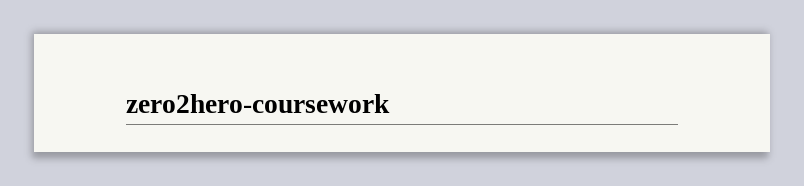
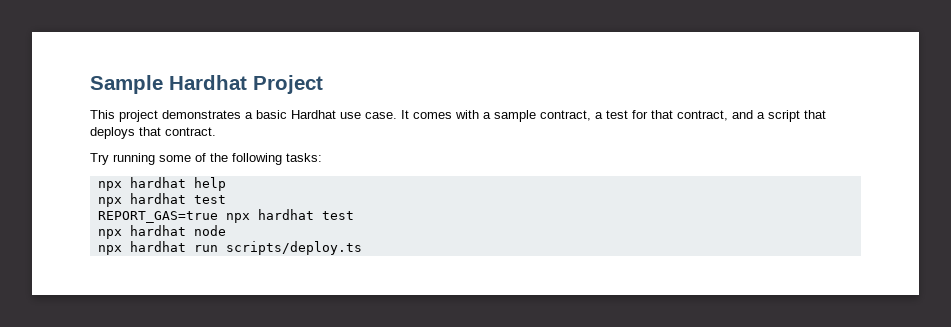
- zero2hero-coursework
+ Sample Hardhat Project
+ This project demonstrates a basic Hardhat use case. It comes with a sample contract, a test for that contract, and a script that deploys that contract.
+ Try running some of the following tasks:
+ npx hardhat help
+ npx hardhat test
+ REPORT_GAS=true npx hardhat test
+ npx hardhat node
+ npx hardhat run scripts/deploy.ts

